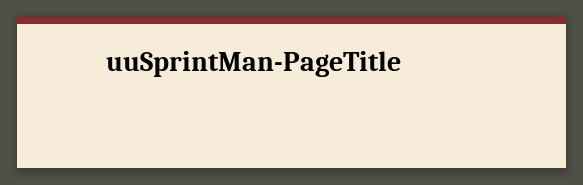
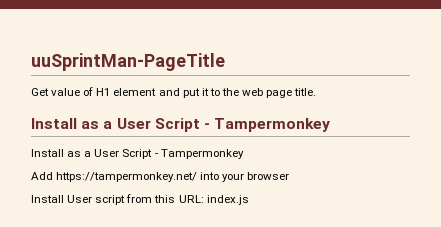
+ Get value of H1 element and put it to the web page title.
+ Install as a User Script - Tampermonkey
+ Install as a User Script - Tampermonkey
+ Add https://tampermonkey.net/ into your browser
+ Install User script from this URL: index.js

